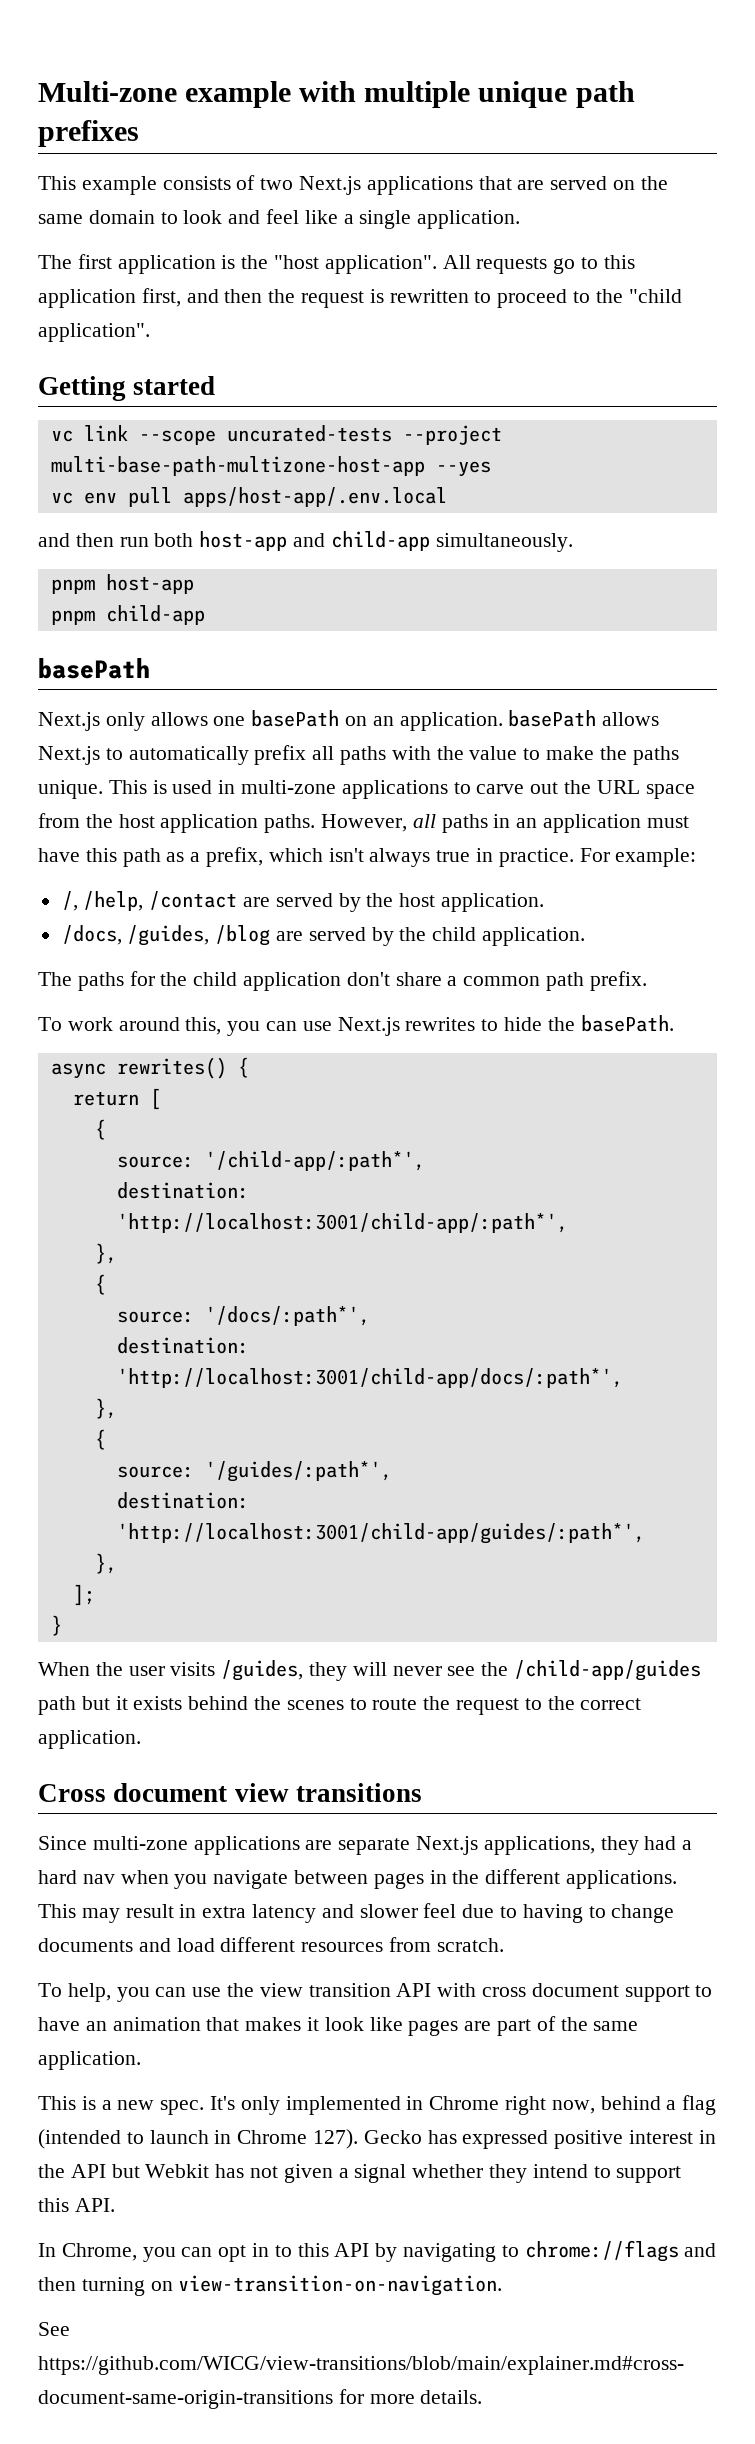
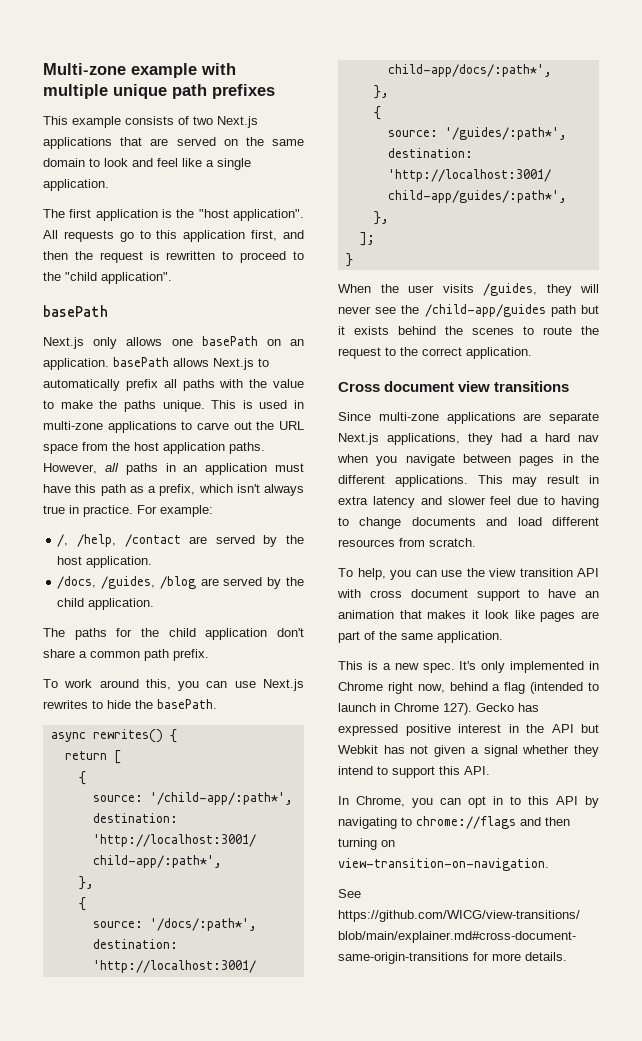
- Getting started
- vc link --scope uncurated-tests --project multi-base-path-multizone-host-app --yes
- vc env pull apps/host-app/.env.local
- and then run both host-app and child-app simultaneously.
- pnpm host-app
- pnpm child-app

